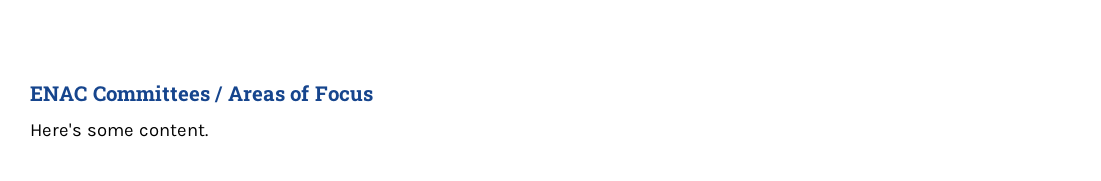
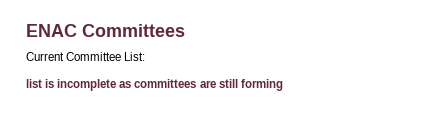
- ENAC Committees / Areas of Focus
- Here's some content.
+ ENAC Committees
+ Current Committee List:
+ list is incomplete as committees are still forming

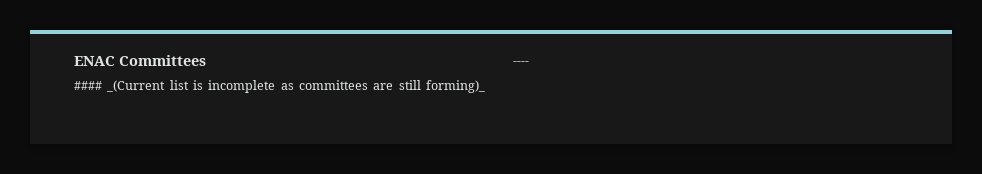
- Current Committee List:
- list is incomplete as committees are still forming
+ #### _(Current list is incomplete as committees are still forming)_ ----

